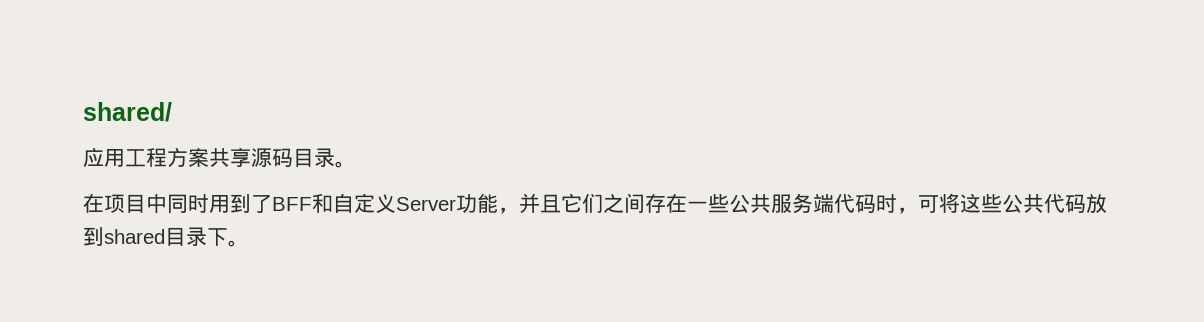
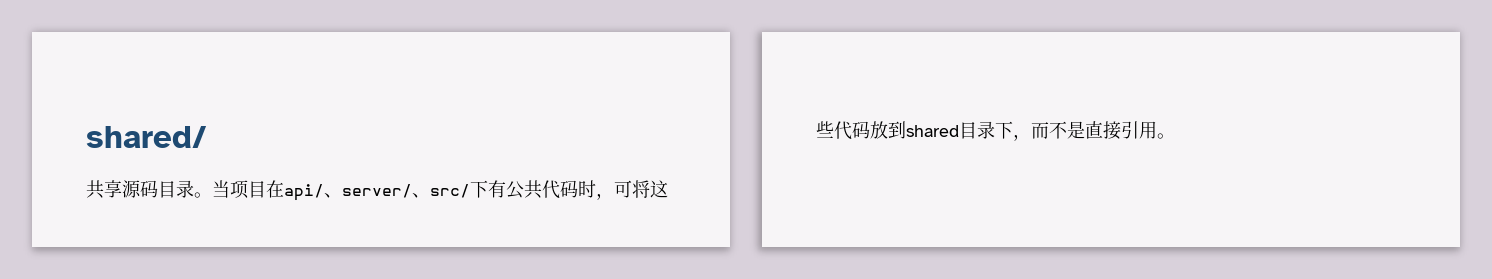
- 应用工程方案共享源码目录。
- 在项目中同时用到了BFF和自定义Server功能，并且它们之间存在一些公共服务端代码时，可将这些公共代码放到shared目录下。
+ 共享源码目录。当项目在api/、server/、src/下有公共代码时，可将这些代码放到shared目录下，而不是直接引用。

